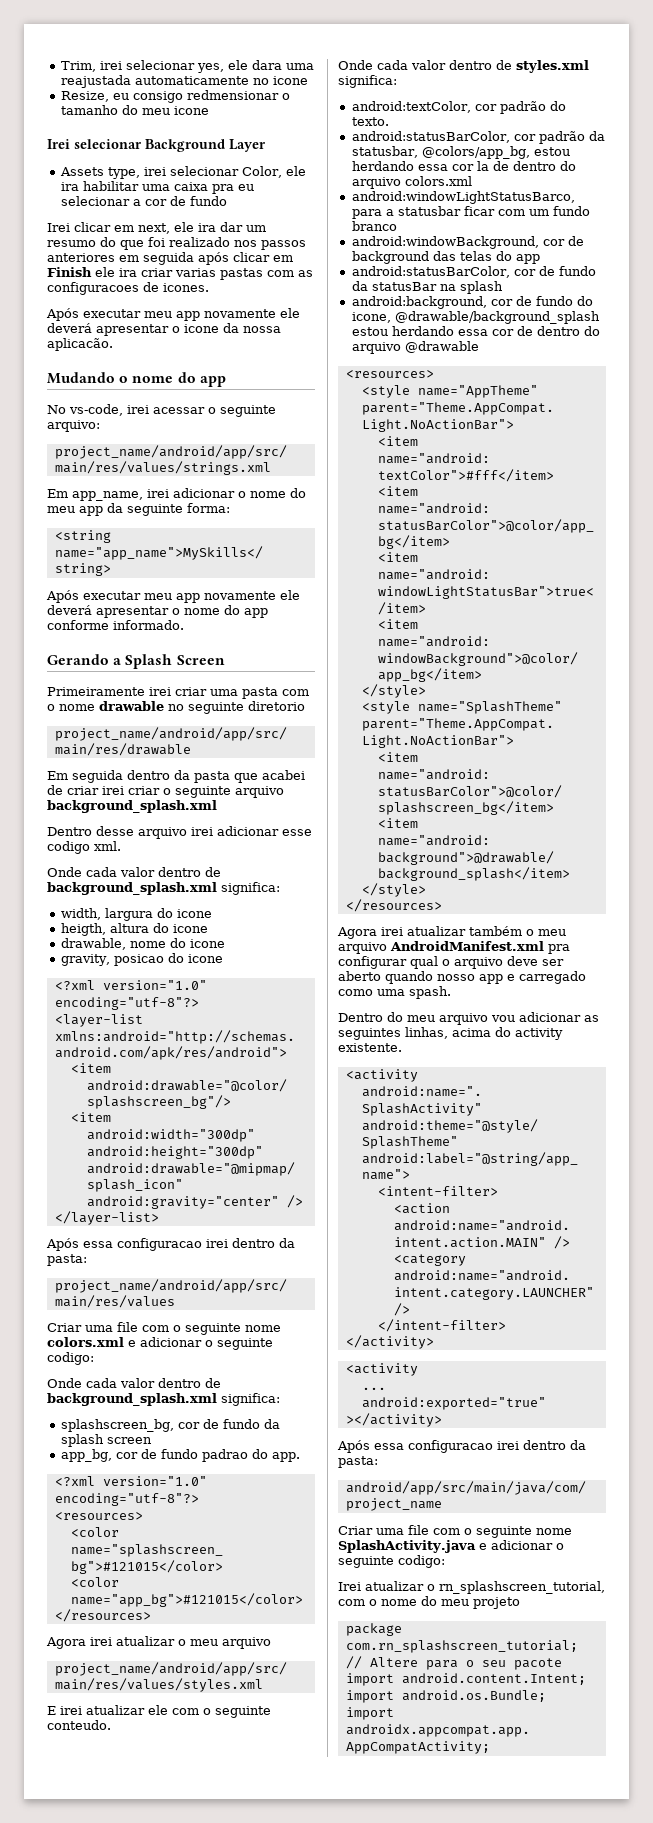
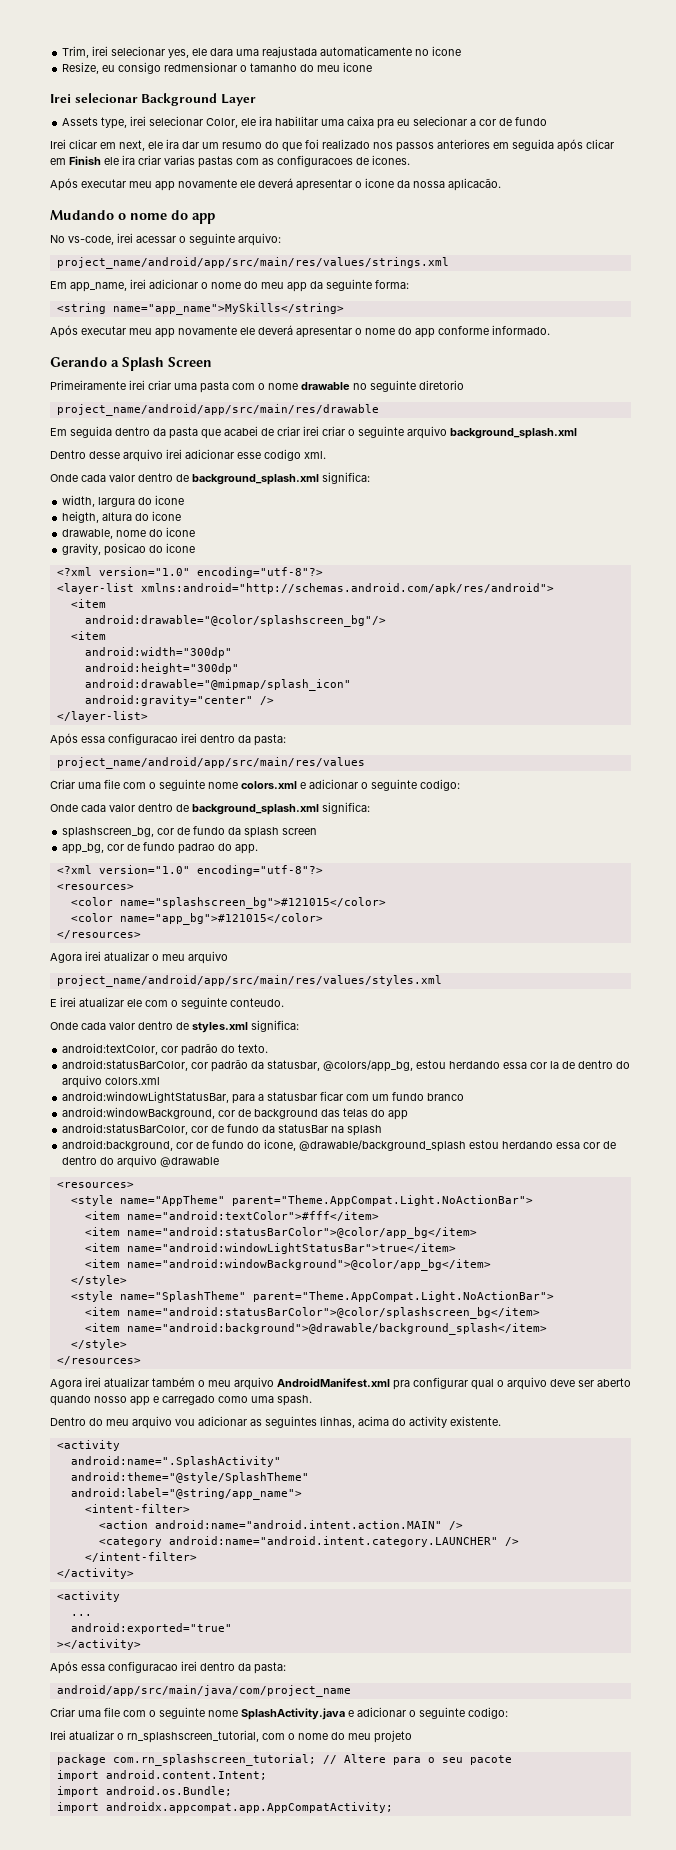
- android:windowLightStatusBarco, para a statusbar ficar com um fundo branco
+ android:windowLightStatusBar, para a statusbar ficar com um fundo branco

